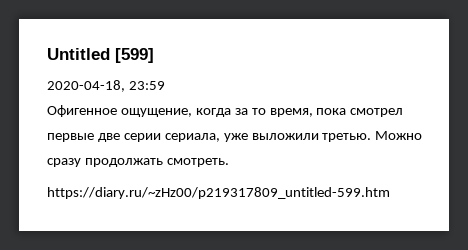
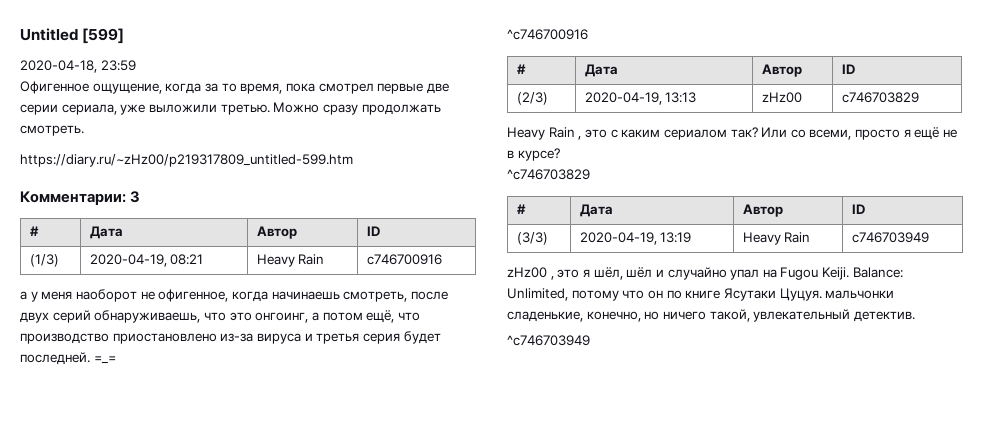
+ Комментарии: 3
+ # | Дата | Автор | ID
+ (1/3) | 2020-04-19, 08:21 | Heavy Rain | c746700916
+ а у меня наоборот не офигенное, когда начинаешь смотреть, после двух серий обнаруживаешь, что это онгоинг, а потом ещё, что производство приостановлено из-за вируса и третья серия будет последней. =_=
+ ^c746700916
+ # | Дата | Автор | ID
+ (2/3) | 2020-04-19, 13:13 | zHz00 | c746703829
+ Heavy Rain , это с каким сериалом так? Или со всеми, просто я ещё не в курсе?
+ ^c746703829
+ # | Дата | Автор | ID
+ (3/3) | 2020-04-19, 13:19 | Heavy Rain | c746703949
+ zHz00 , это я шёл, шёл и случайно упал на Fugou Keiji. Balance: Unlimited, потому что он по книге Ясутаки Цуцуя. мальчонки сладенькие, конечно, но ничего такой, увлекательный детектив.
+ ^c746703949

